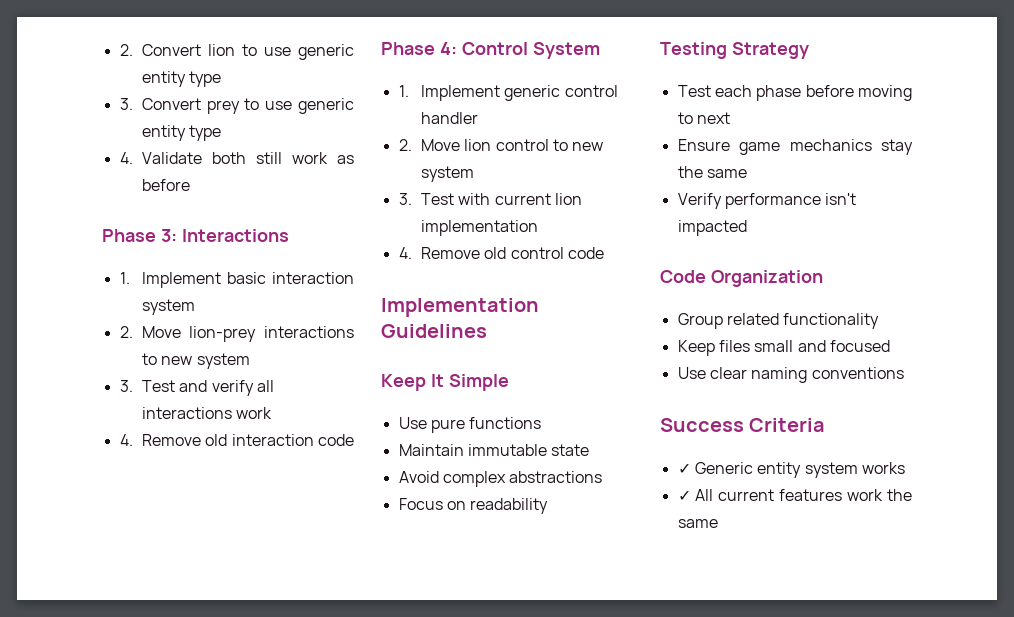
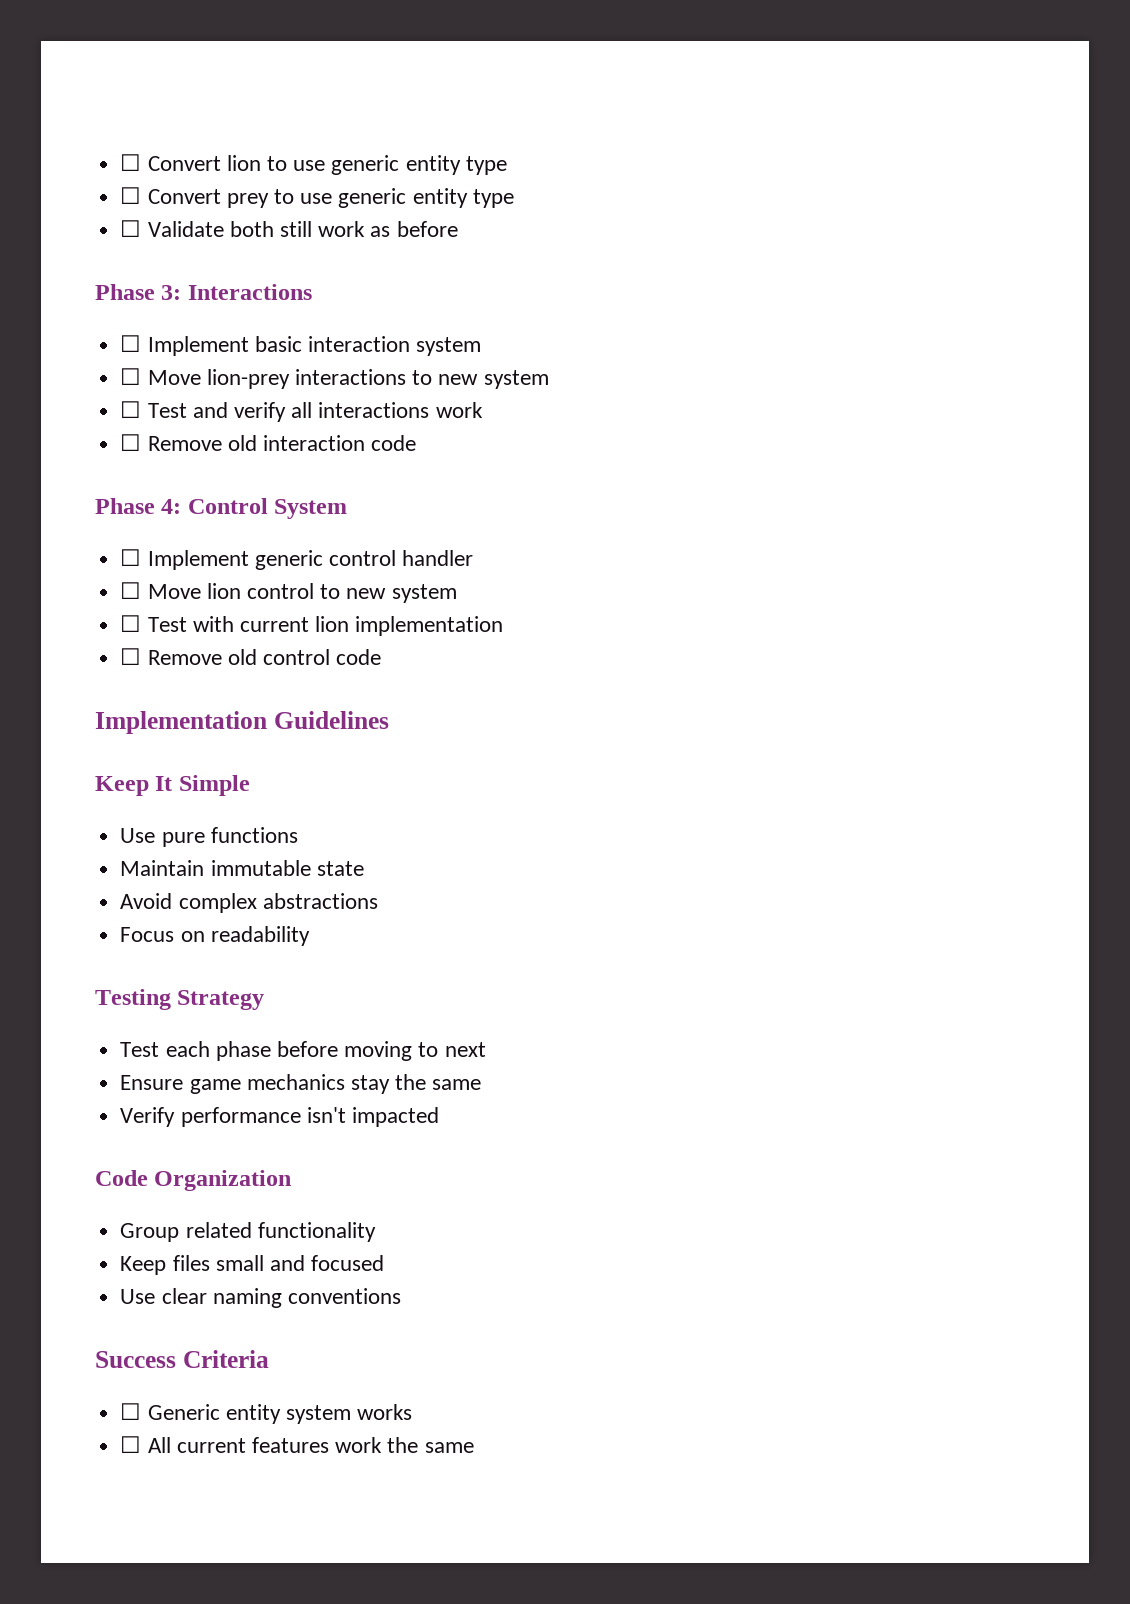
- 2. Convert lion to use generic entity type
+ ☐ Convert lion to use generic entity type
- 3. Convert prey to use generic entity type
+ ☐ Convert prey to use generic entity type
- 4. Validate both still work as before
+ ☐ Validate both still work as before
- 1. Implement basic interaction system
+ ☐ Implement basic interaction system
- 2. Move lion-prey interactions to new system
+ ☐ Move lion-prey interactions to new system
- 3. Test and verify all interactions work
+ ☐ Test and verify all interactions work
- 4. Remove old interaction code
+ ☐ Remove old interaction code
- 1. Implement generic control handler
+ ☐ Implement generic control handler
- 2. Move lion control to new system
+ ☐ Move lion control to new system
- 3. Test with current lion implementation
+ ☐ Test with current lion implementation
- 4. Remove old control code
+ ☐ Remove old control code
- ✓ Generic entity system works
+ ☐ Generic entity system works
- ✓ All current features work the same
+ ☐ All current features work the same

